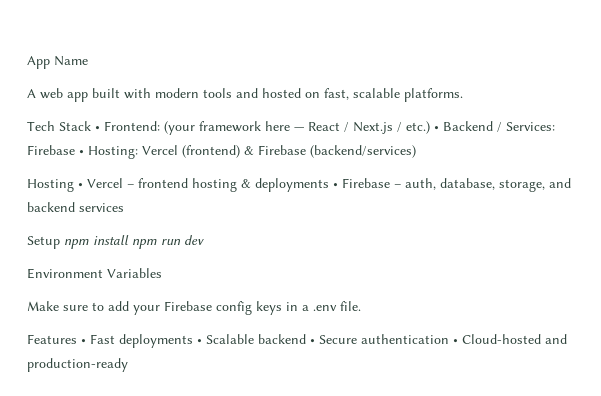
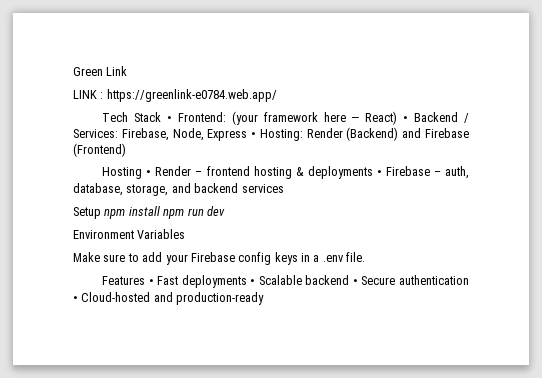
- App Name
- A web app built with modern tools and hosted on fast, scalable platforms.
+ Green Link
+ LINK : https://greenlink-e0784.web.app/
- Tech Stack • Frontend: (your framework here — React / Next.js / etc.) • Backend / Services: Firebase • Hosting: Vercel (frontend) & Firebase (backend/services)
+ Tech Stack • Frontend: (your framework here — React) • Backend / Services: Firebase, Node, Express • Hosting: Render (Backend) and Firebase (Frontend)
- Hosting • Vercel – frontend hosting & deployments • Firebase – auth, database, storage, and backend services
+ Hosting • Render – frontend hosting & deployments • Firebase – auth, database, storage, and backend services

